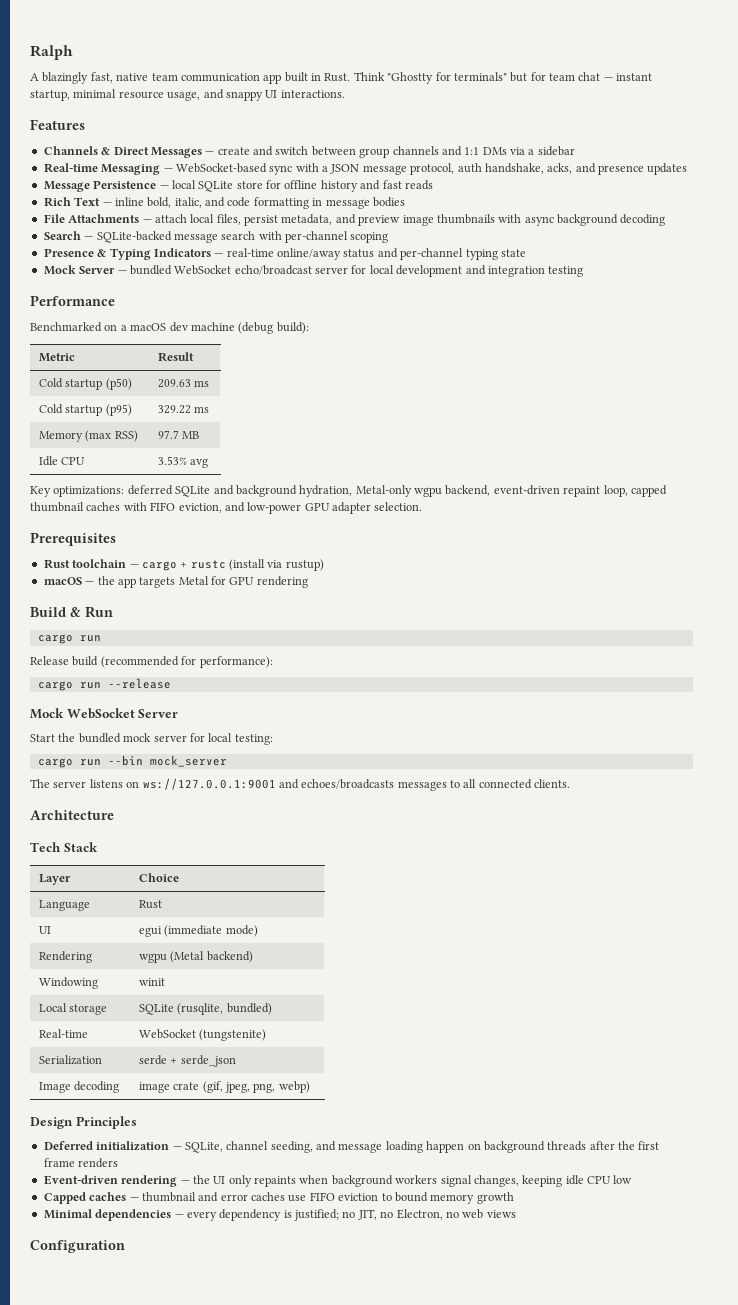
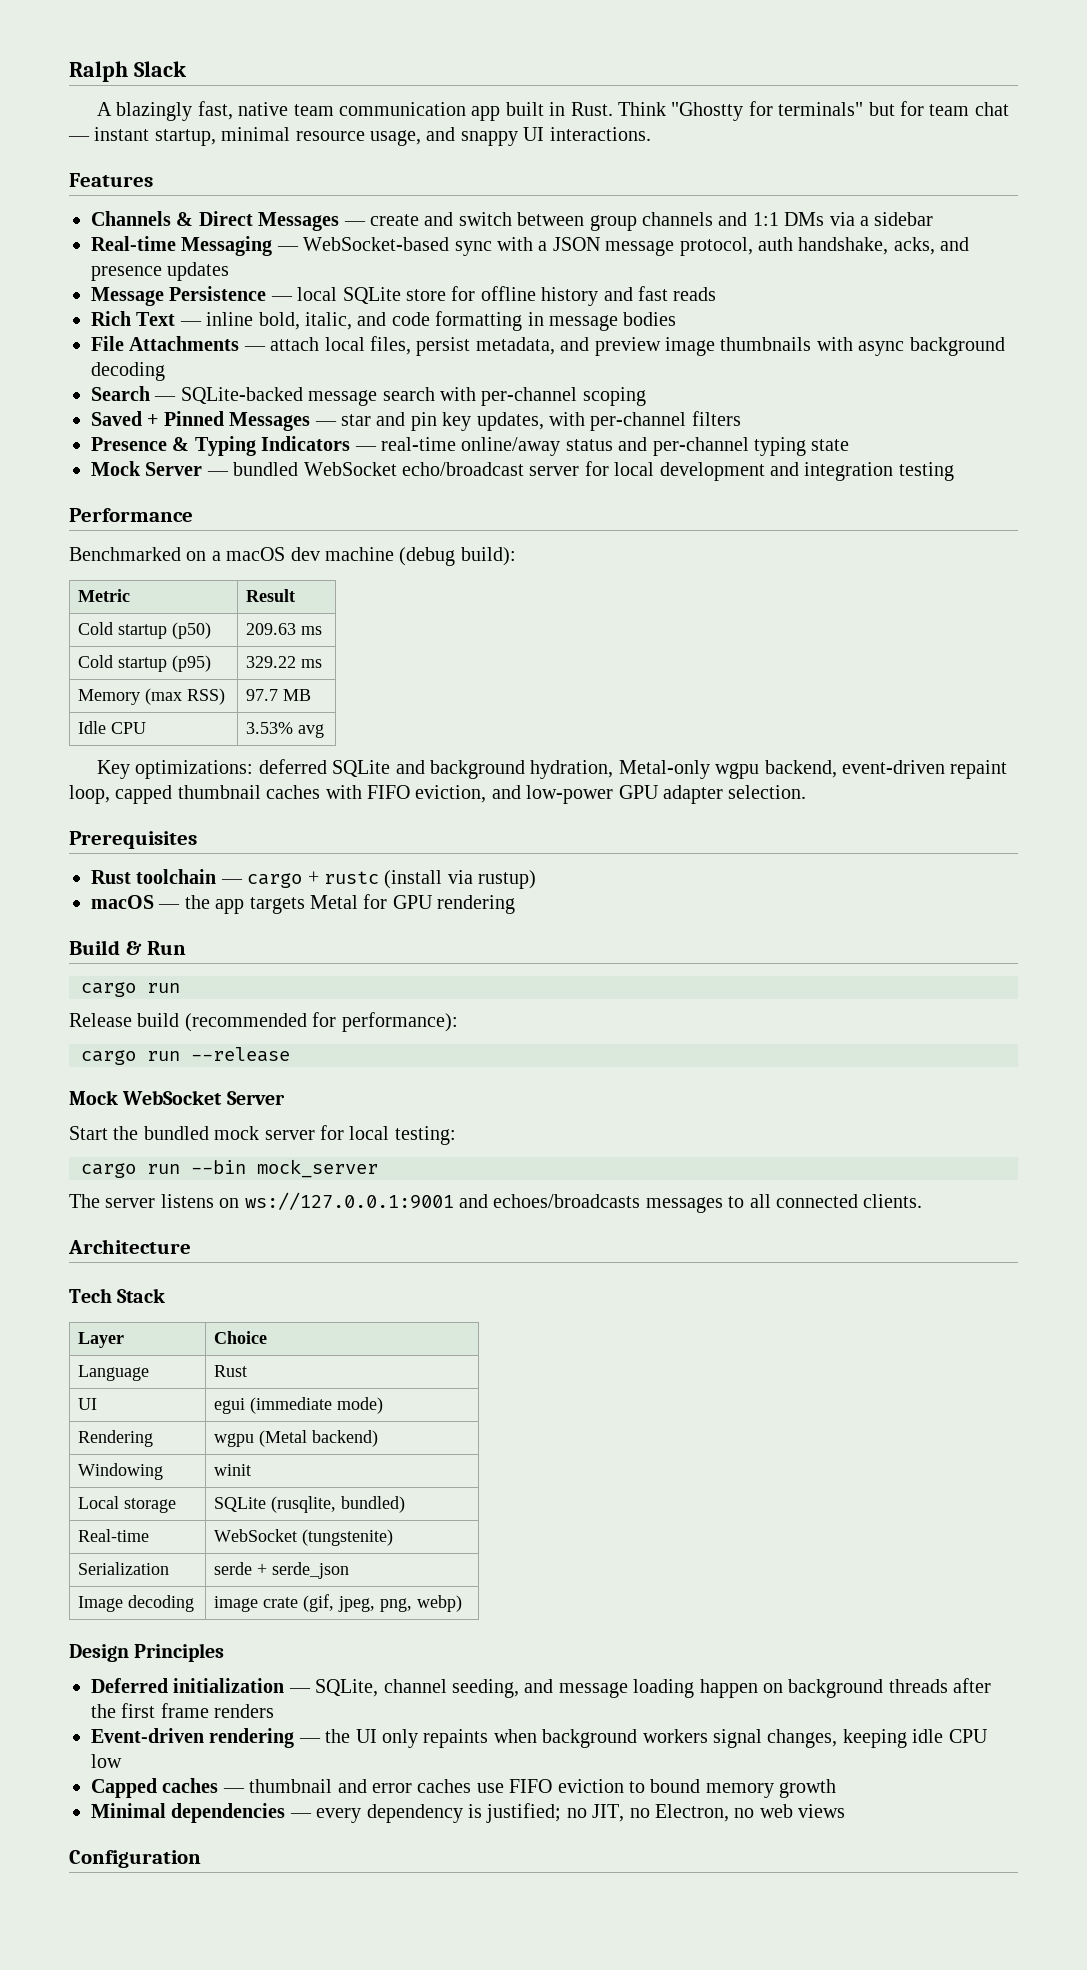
- Ralph
+ Ralph Slack
+ Saved + Pinned Messages — star and pin key updates, with per-channel filters

